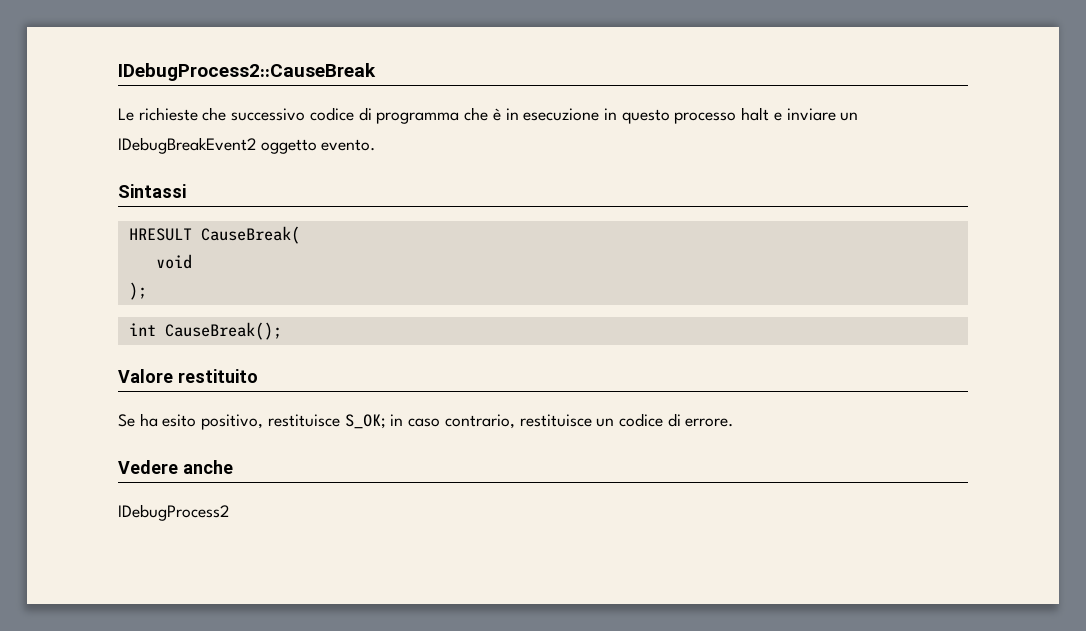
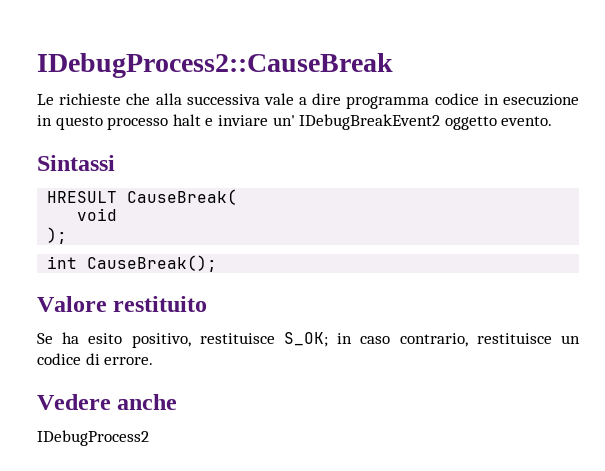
- Le richieste che successivo codice di programma che è in esecuzione in questo processo halt e inviare un IDebugBreakEvent2 oggetto evento.
+ Le richieste che alla successiva vale a dire programma codice in esecuzione in questo processo halt e inviare un' IDebugBreakEvent2 oggetto evento.

